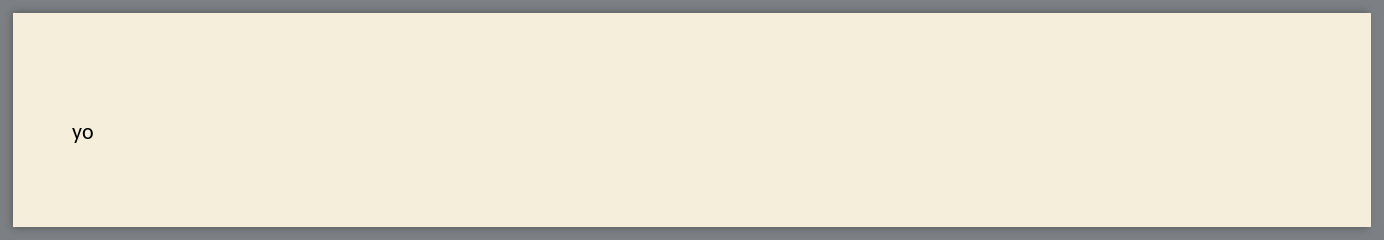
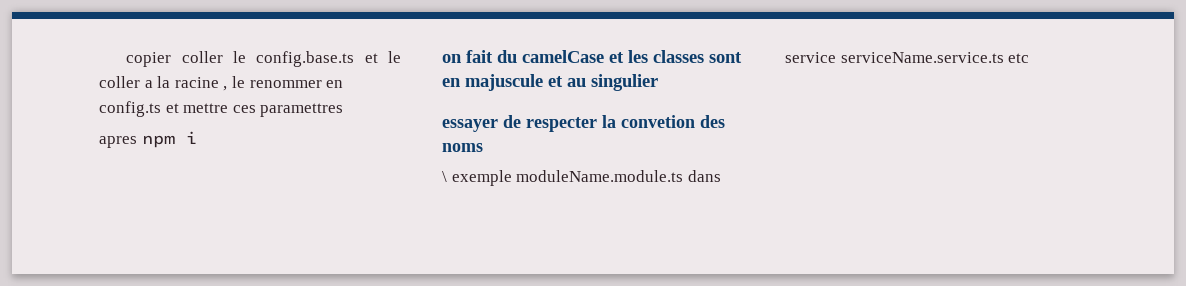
- yo
+ copier coller le config.base.ts et le coller a la racine , le renommer en config.ts et mettre ces paramettres
+ apres npm i
+ on fait du camelCase et les classes sont en majuscule et au singulier
+ essayer de respecter la convetion des noms
+ \ exemple moduleName.module.ts dans service serviceName.service.ts etc

